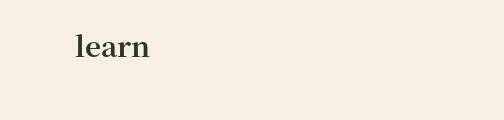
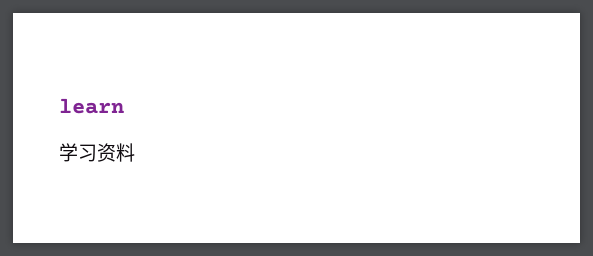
+ 学习资料

